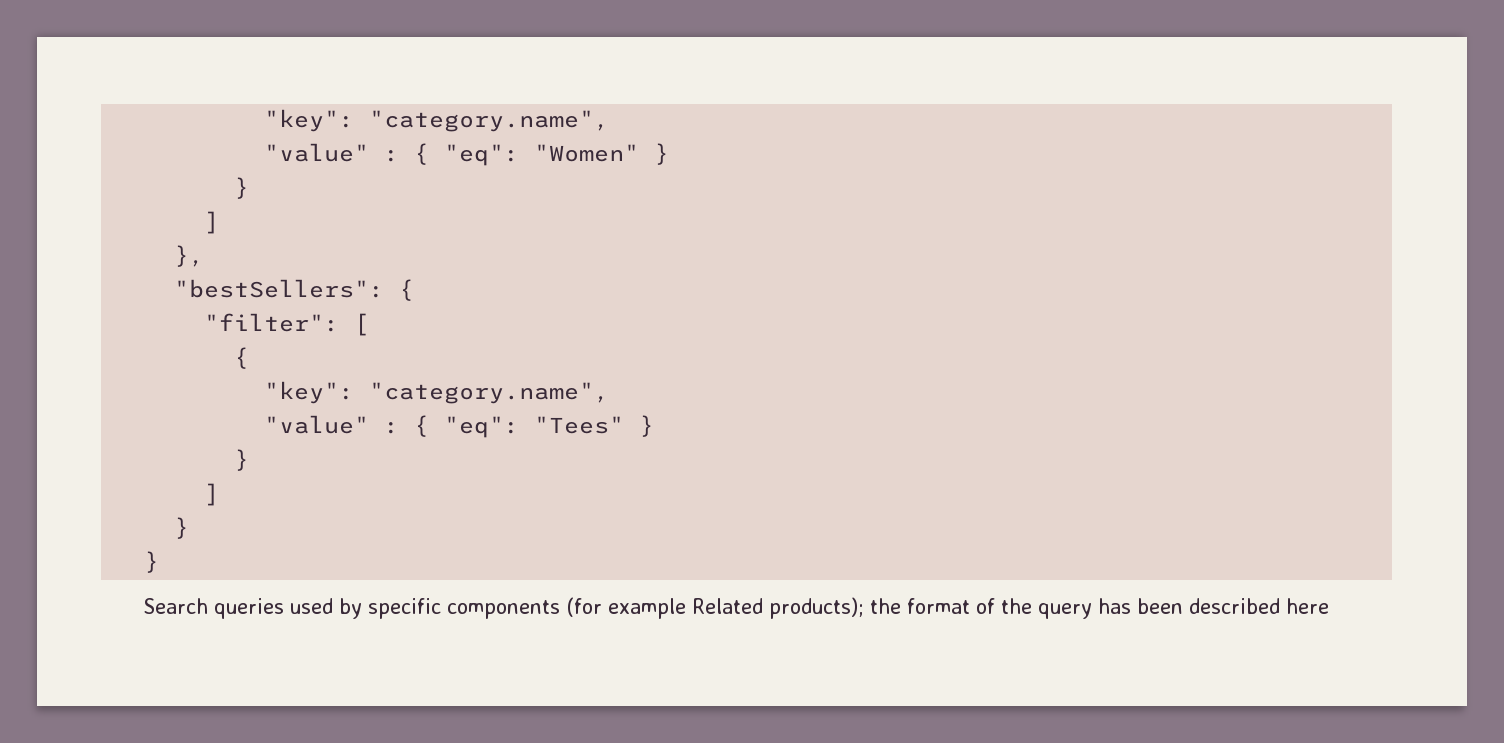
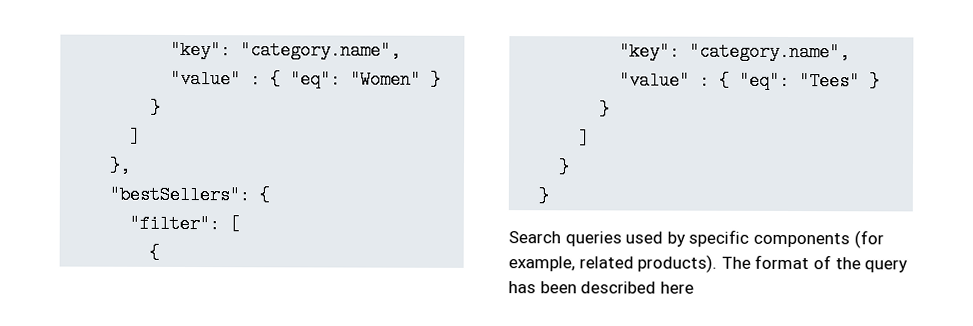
- Search queries used by specific components (for example Related products); the format of the query has been described here
+ Search queries used by specific components (for example, related products). The format of the query has been described here

